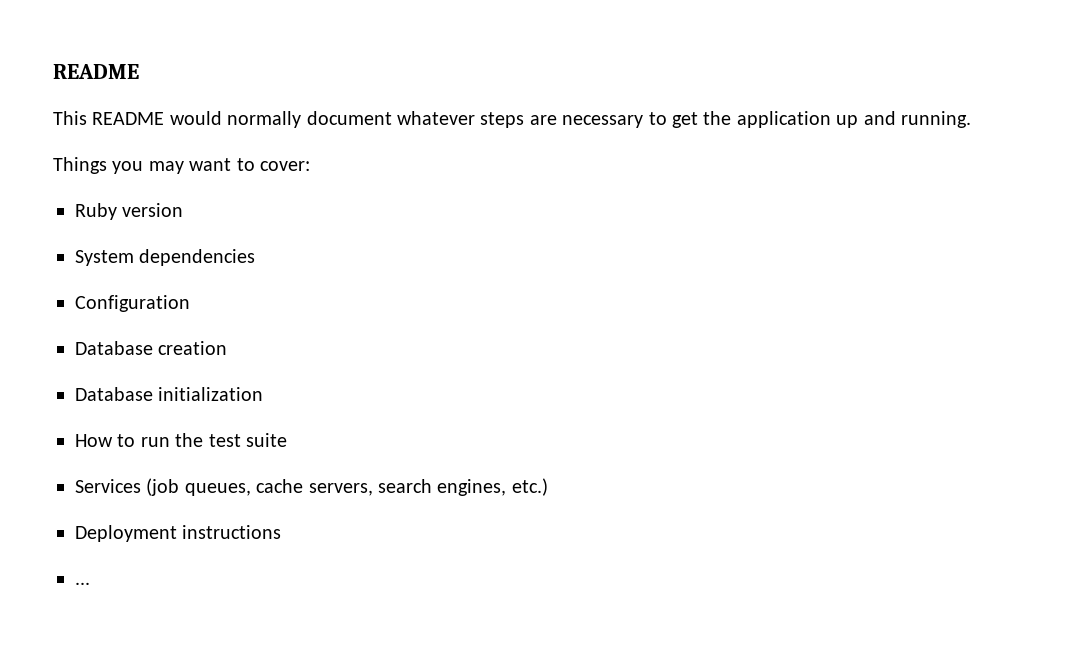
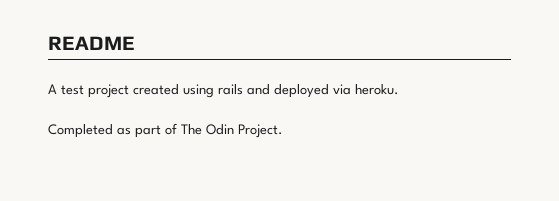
- This README would normally document whatever steps are necessary to get the application up and running.
- Things you may want to cover:
- Ruby version
- System dependencies
- Configuration
- Database creation
- Database initialization
- How to run the test suite
- Services (job queues, cache servers, search engines, etc.)
- Deployment instructions
- ...
+ A test project created using rails and deployed via heroku.
+ Completed as part of The Odin Project.

